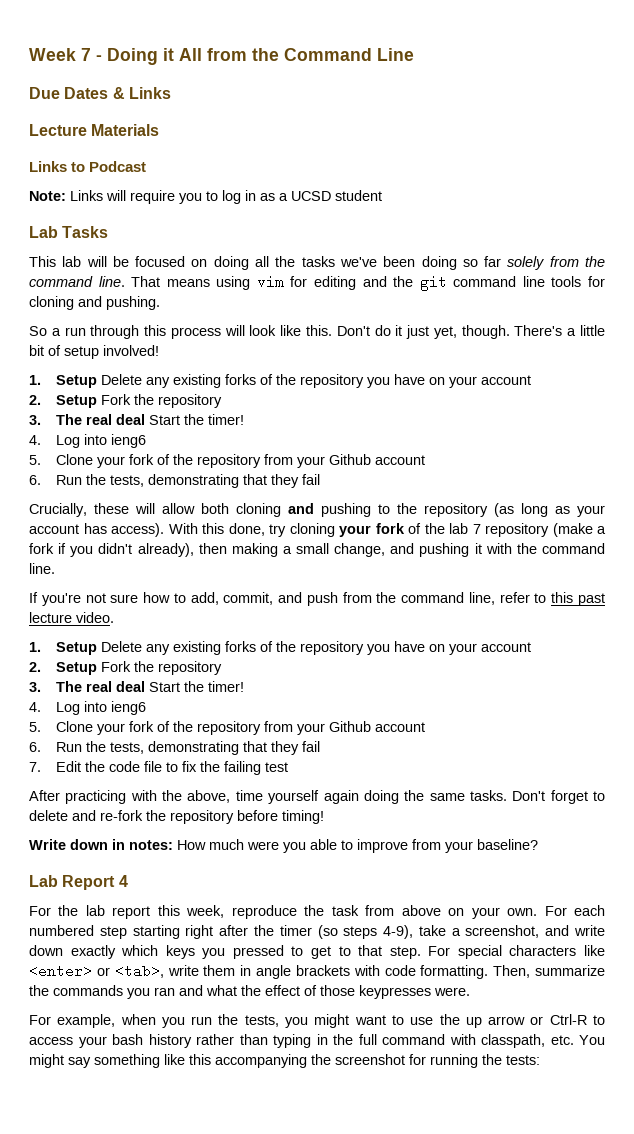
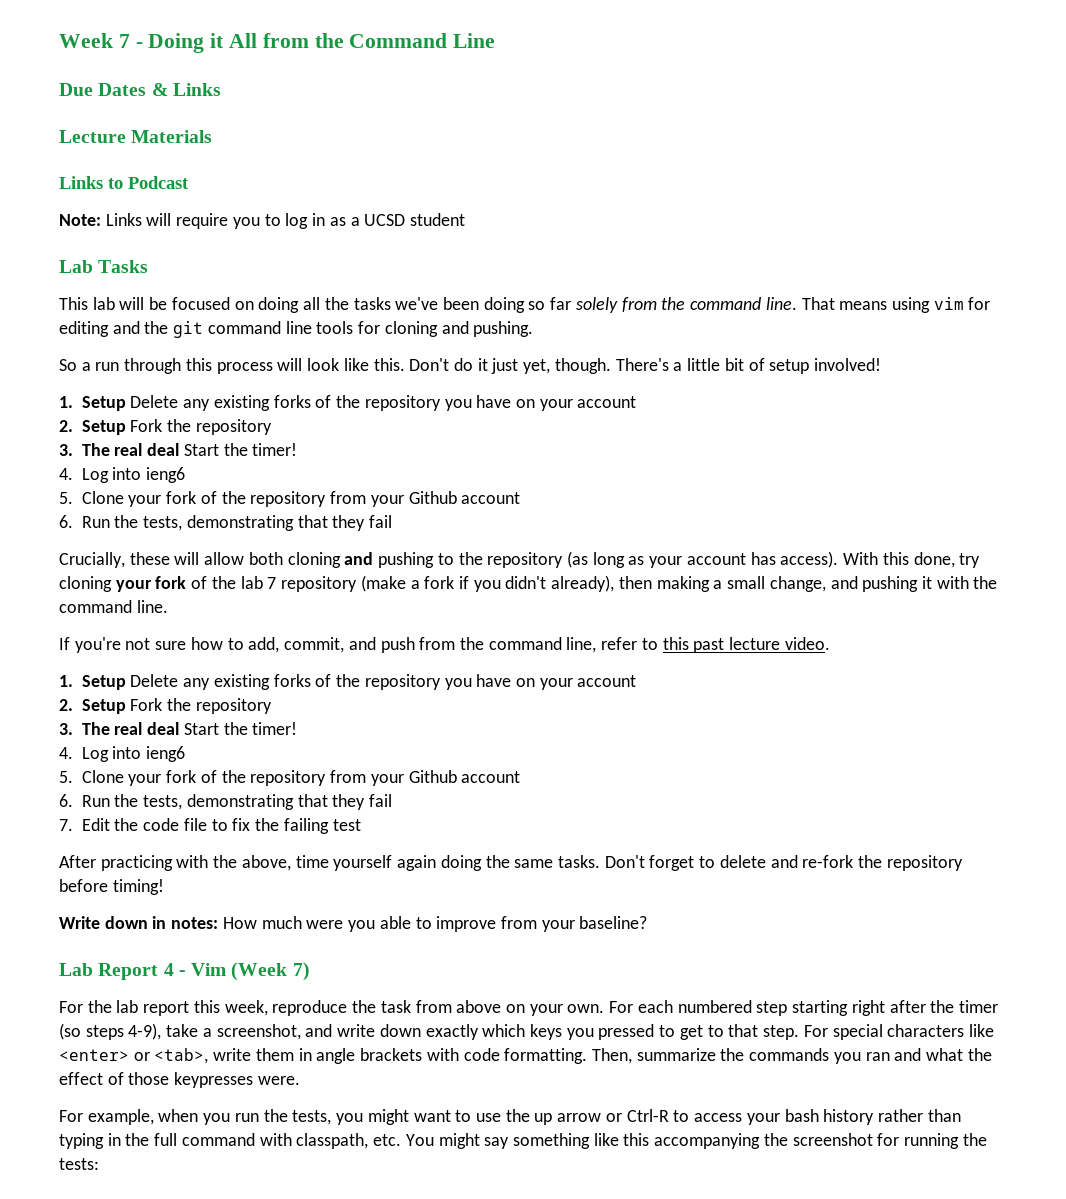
- Lab Report 4
+ Lab Report 4 - Vim (Week 7)

